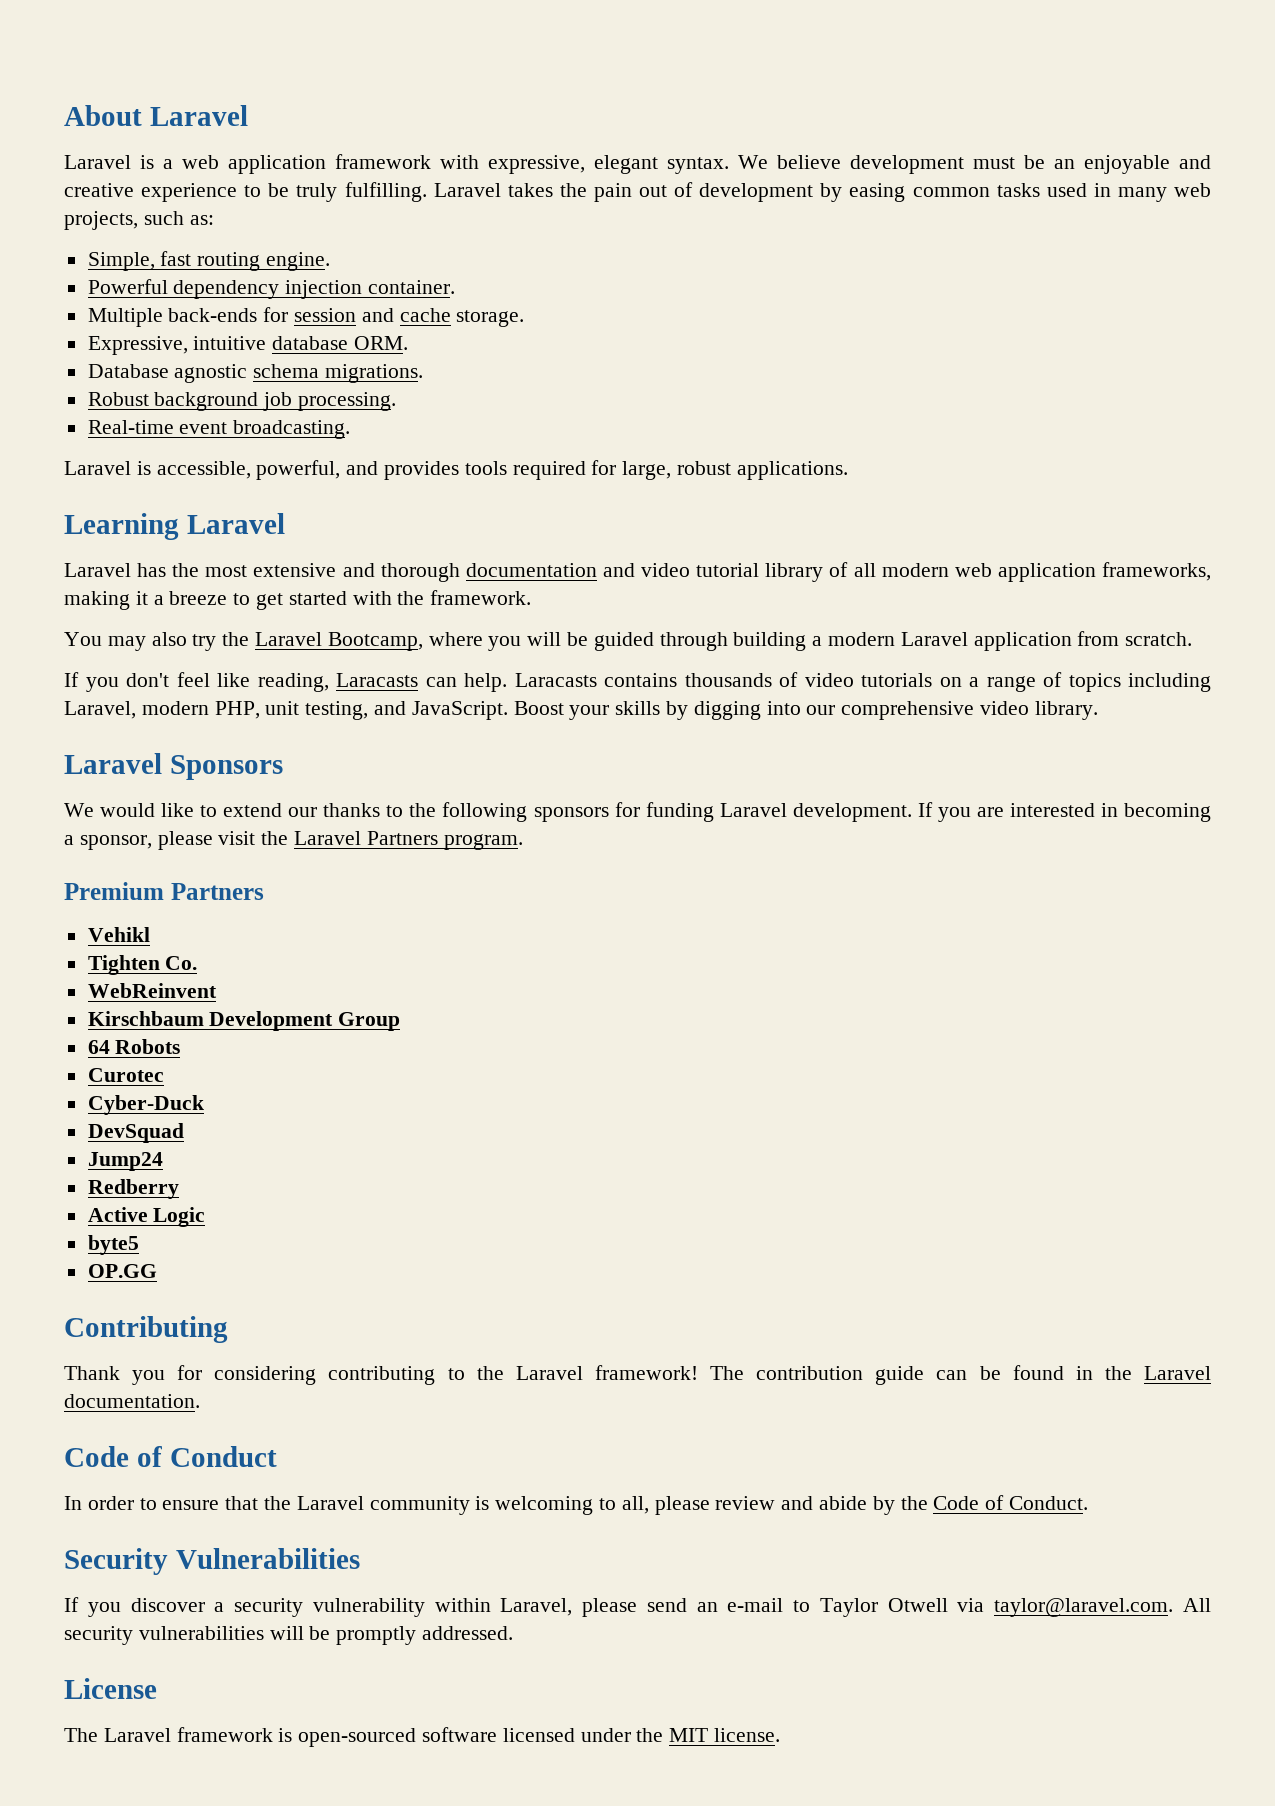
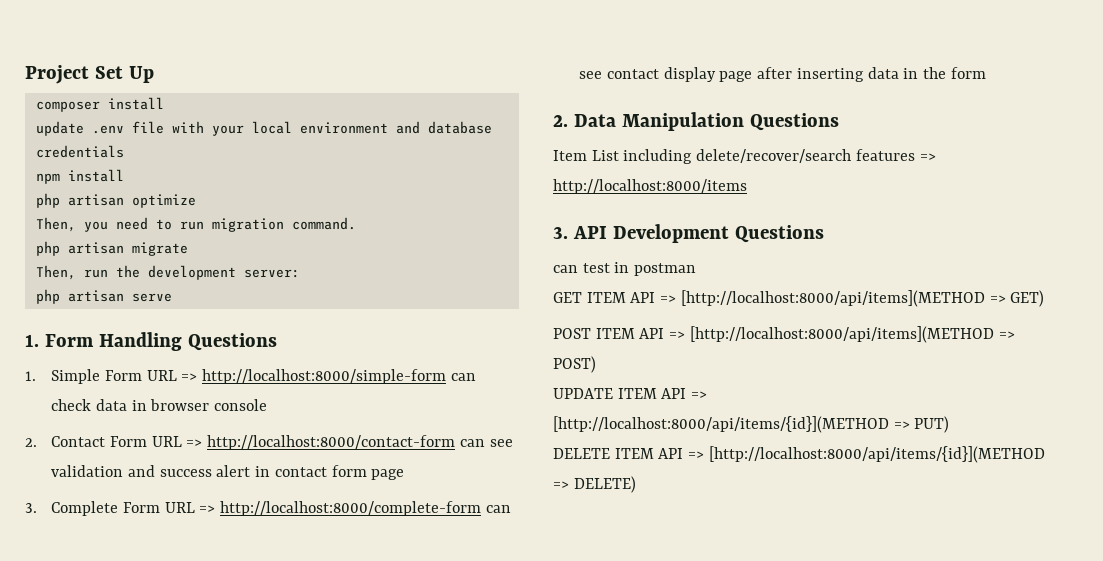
- About Laravel
- Laravel is a web application framework with expressive, elegant syntax. We believe development must be an enjoyable and creative experience to be truly fulfilling. Laravel takes the pain out of development by easing common tasks used in many web projects, such as:
- Simple, fast routing engine.
- Powerful dependency injection container.
- Multiple back-ends for session and cache storage.
- Expressive, intuitive database ORM.
- Database agnostic schema migrations.
- Robust background job processing.
- Real-time event broadcasting.
- Laravel is accessible, powerful, and provides tools required for large, robust applications.
- Learning Laravel
- Laravel has the most extensive and thorough documentation and video tutorial library of all modern web application frameworks, making it a breeze to get started with the framework.
- You may also try the Laravel Bootcamp, where you will be guided through building a modern Laravel application from scratch.
- If you don't feel like reading, Laracasts can help. Laracasts contains thousands of video tutorials on a range of topics including Laravel, modern PHP, unit testing, and JavaScript. Boost your skills by digging into our comprehensive video library.
- Laravel Sponsors
- We would like to extend our thanks to the following sponsors for funding Laravel development. If you are interested in becoming a sponsor, please visit the Laravel Partners program.
- Premium Partners
- Vehikl
- Tighten Co.
- WebReinvent
- Kirschbaum Development Group
- 64 Robots
- Curotec
- Cyber-Duck
- DevSquad
- Jump24
- Redberry
- Active Logic
- byte5
- OP.GG
- Contributing
- Thank you for considering contributing to the Laravel framework! The contribution guide can be found in the Laravel documentation.
- Code of Conduct
- In order to ensure that the Laravel community is welcoming to all, please review and abide by the Code of Conduct.
- Security Vulnerabilities
- If you discover a security vulnerability within Laravel, please send an e-mail to Taylor Otwell via taylor@laravel.com. All security vulnerabilities will be promptly addressed.
- License
- The Laravel framework is open-sourced software licensed under the MIT license.
+ Project Set Up
+ composer install
+ update .env file with your local environment and database credentials
+ npm install
+ php artisan optimize
+ Then, you need to run migration command.
+ php artisan migrate
+ Then, run the development server:
+ php artisan serve
+ 1. Form Handling Questions
+ 1. Simple Form URL => http://localhost:8000/simple-form can check data in browser console
+ 2. Contact Form URL => http://localhost:8000/contact-form can see validation and success alert in contact form page
+ 3. Complete Form URL => http://localhost:8000/complete-form can see contact display page after inserting data in the form
+ 2. Data Manipulation Questions
+ Item List including delete/recover/search features => http://localhost:8000/items
+ 3. API Development Questions
+ can test in postman
+ GET ITEM API => [http://localhost:8000/api/items](METHOD => GET)
+ POST ITEM API => [http://localhost:8000/api/items](METHOD => POST)
+ UPDATE ITEM API => [http://localhost:8000/api/items/{id}](METHOD => PUT)
+ DELETE ITEM API => [http://localhost:8000/api/items/{id}](METHOD => DELETE)

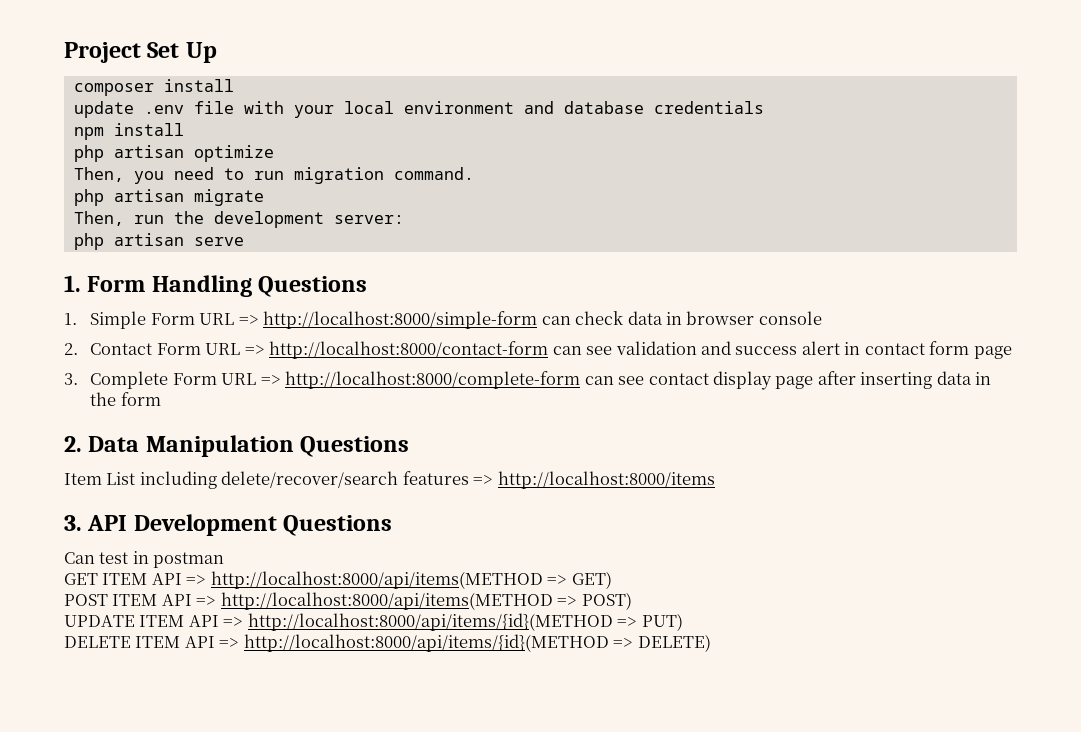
- can test in postman
+ Can test in postman
- GET ITEM API => [http://localhost:8000/api/items](METHOD => GET)
+ GET ITEM API => http://localhost:8000/api/items(METHOD => GET)
- POST ITEM API => [http://localhost:8000/api/items](METHOD => POST)
+ POST ITEM API => http://localhost:8000/api/items(METHOD => POST)
- UPDATE ITEM API => [http://localhost:8000/api/items/{id}](METHOD => PUT)
+ UPDATE ITEM API => http://localhost:8000/api/items/{id}(METHOD => PUT)
- DELETE ITEM API => [http://localhost:8000/api/items/{id}](METHOD => DELETE)
+ DELETE ITEM API => http://localhost:8000/api/items/{id}(METHOD => DELETE)

